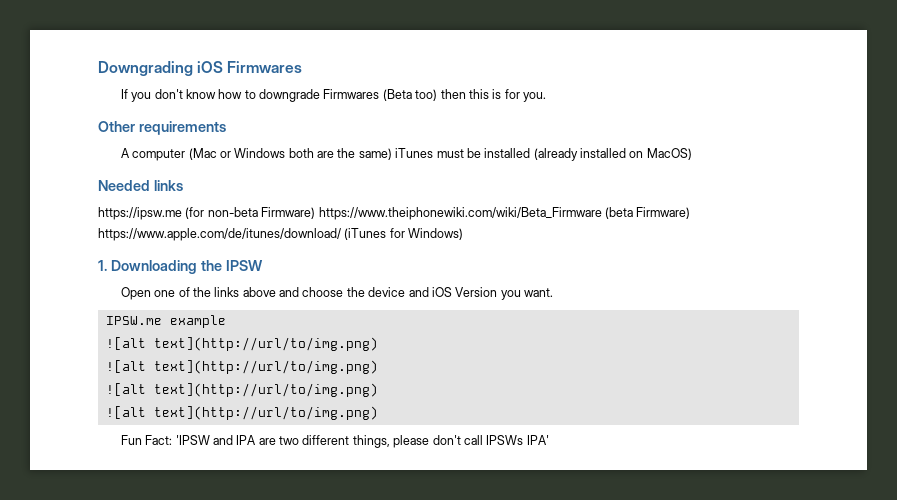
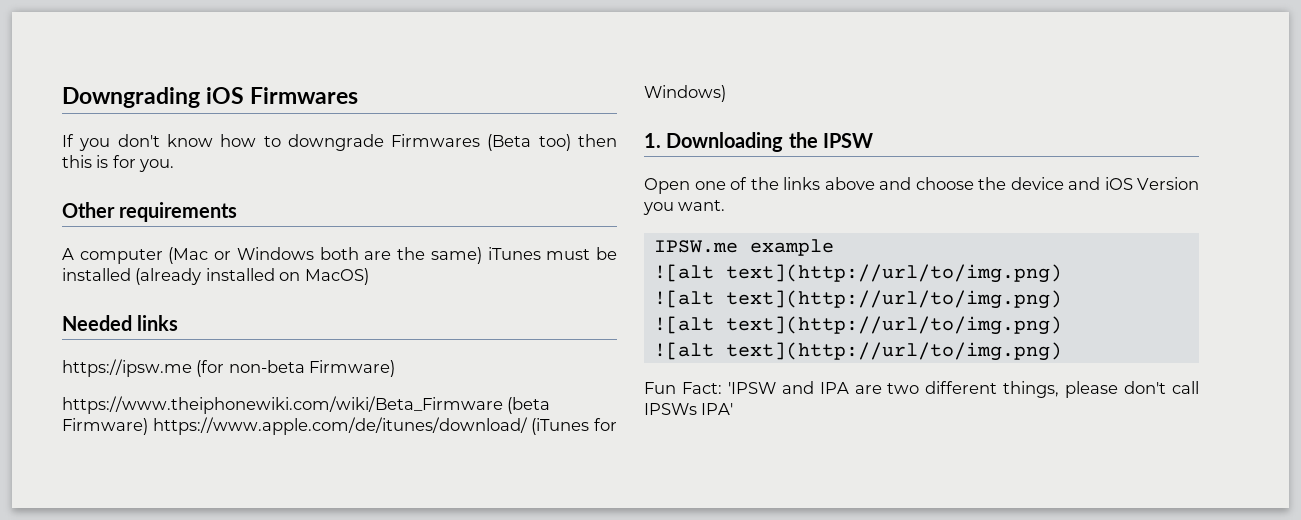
- https://ipsw.me (for non-beta Firmware) https://www.theiphonewiki.com/wiki/Beta_Firmware (beta Firmware) https://www.apple.com/de/itunes/download/ (iTunes for Windows)
+ https://ipsw.me (for non-beta Firmware)
+ https://www.theiphonewiki.com/wiki/Beta_Firmware (beta Firmware) https://www.apple.com/de/itunes/download/ (iTunes for Windows)

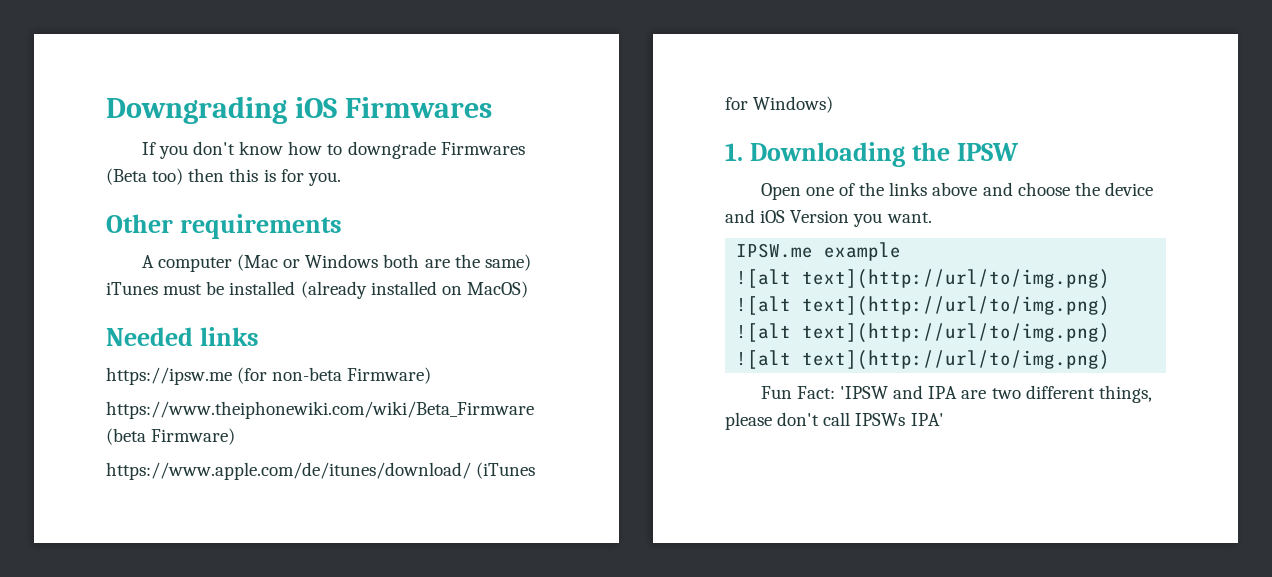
- https://www.theiphonewiki.com/wiki/Beta_Firmware (beta Firmware) https://www.apple.com/de/itunes/download/ (iTunes for Windows)
+ https://www.theiphonewiki.com/wiki/Beta_Firmware (beta Firmware)
+ https://www.apple.com/de/itunes/download/ (iTunes for Windows)

